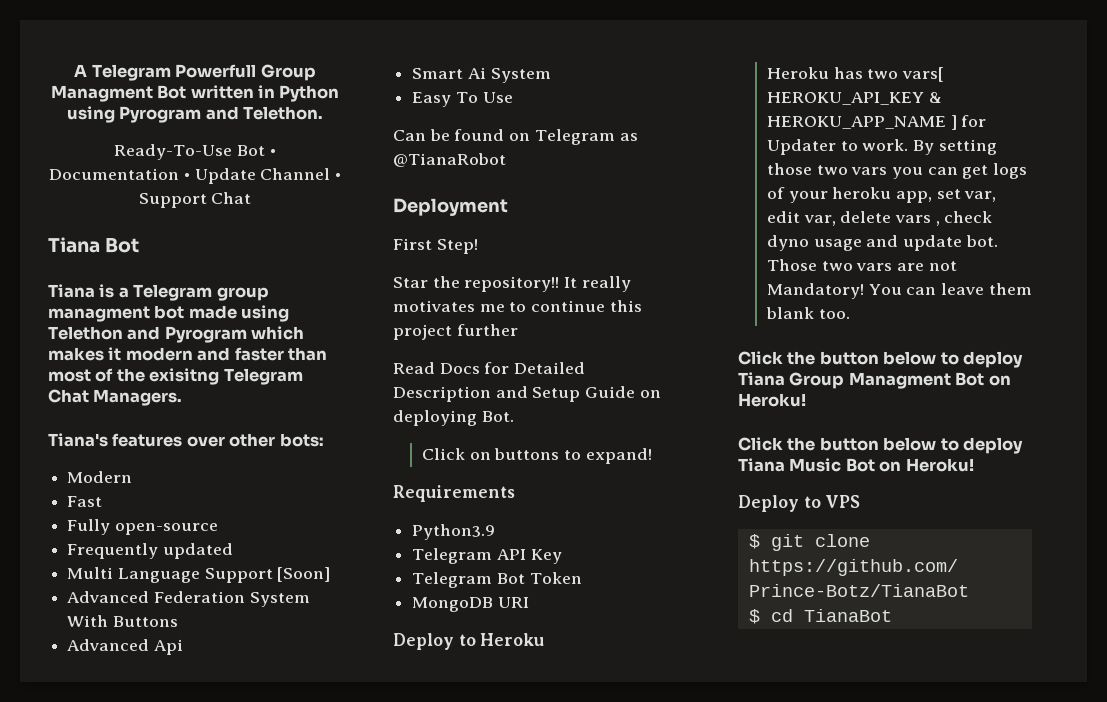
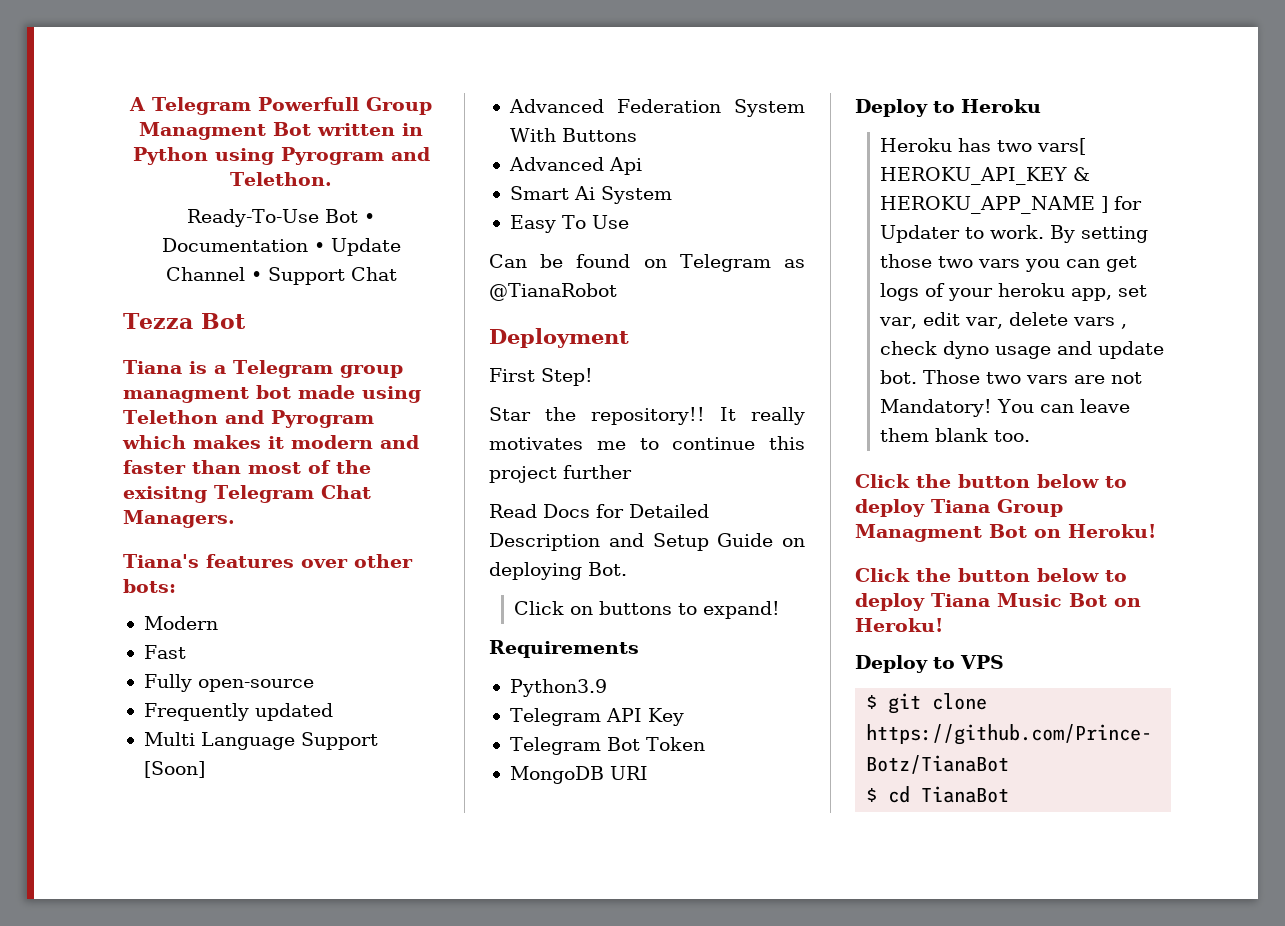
- Tiana Bot
+ Tezza Bot

